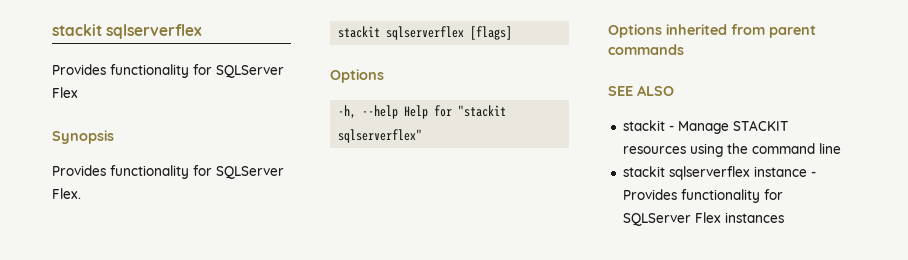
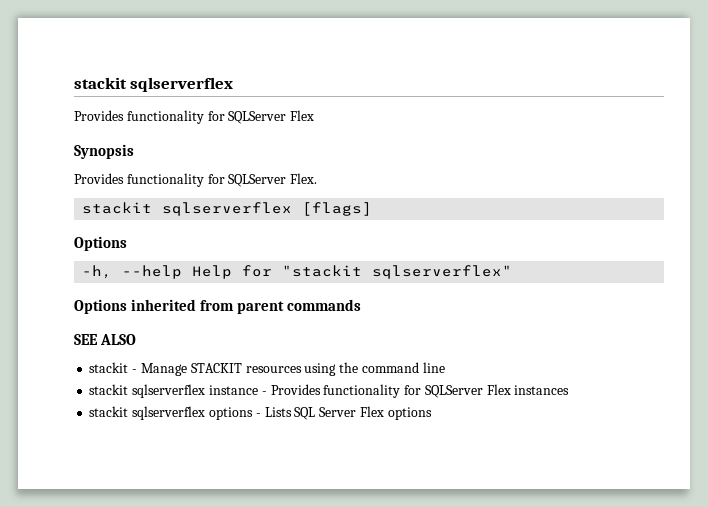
+ stackit sqlserverflex options - Lists SQL Server Flex options

